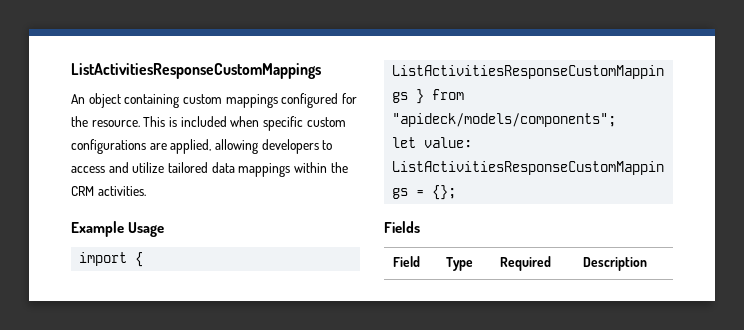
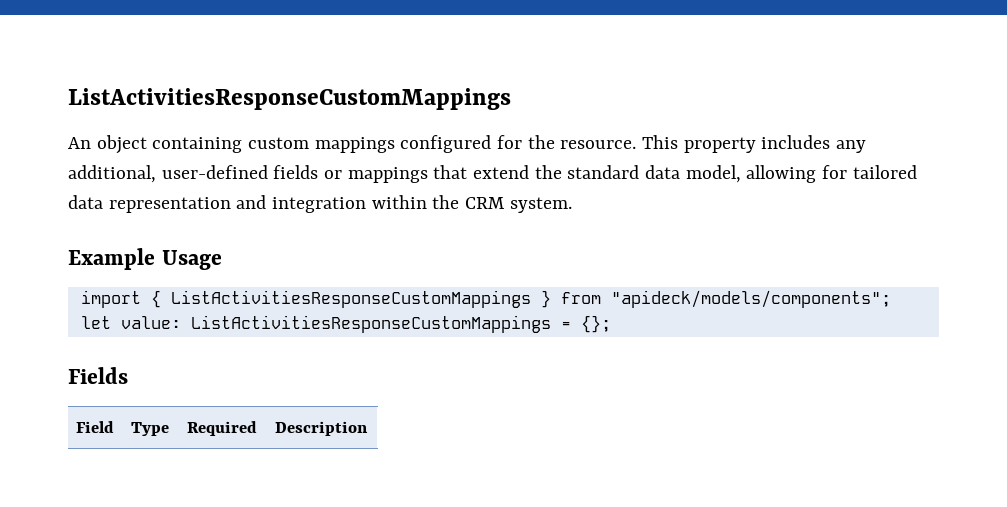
- This is included when specific custom configurations are applied, allowing developers to access and utilize tailored data mappings within the CRM activities.
+ This property includes any additional, user-defined fields or mappings that extend the standard data model, allowing for tailored data representation and integration within the CRM system.

